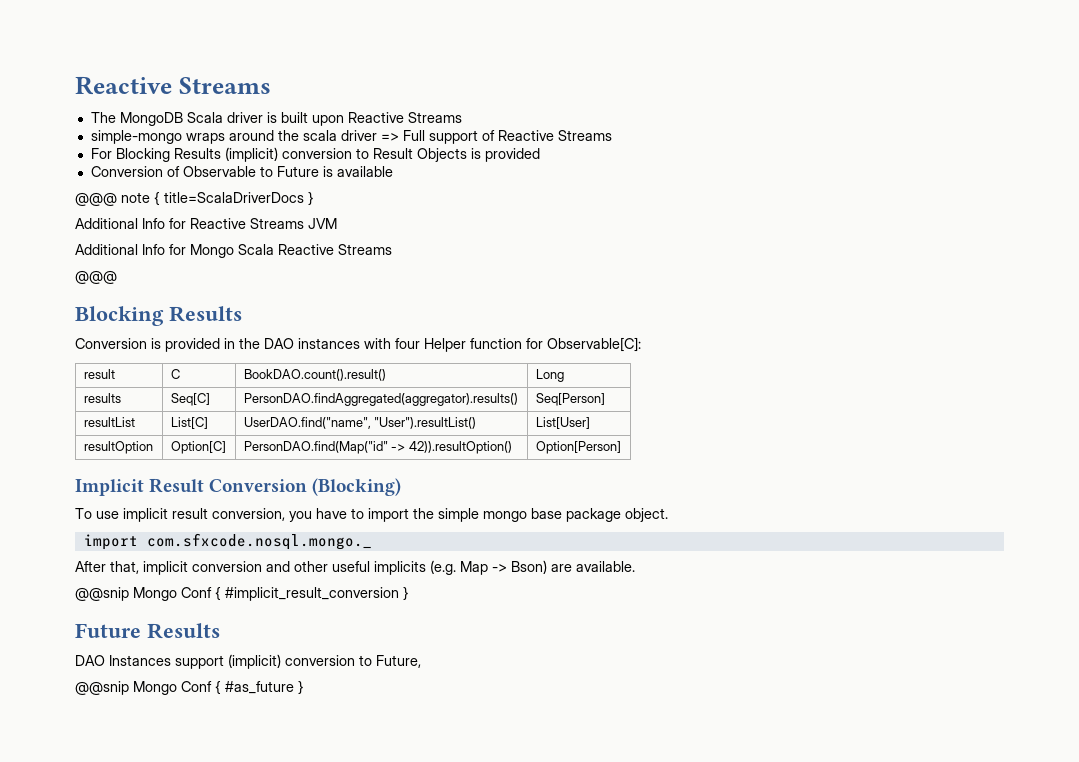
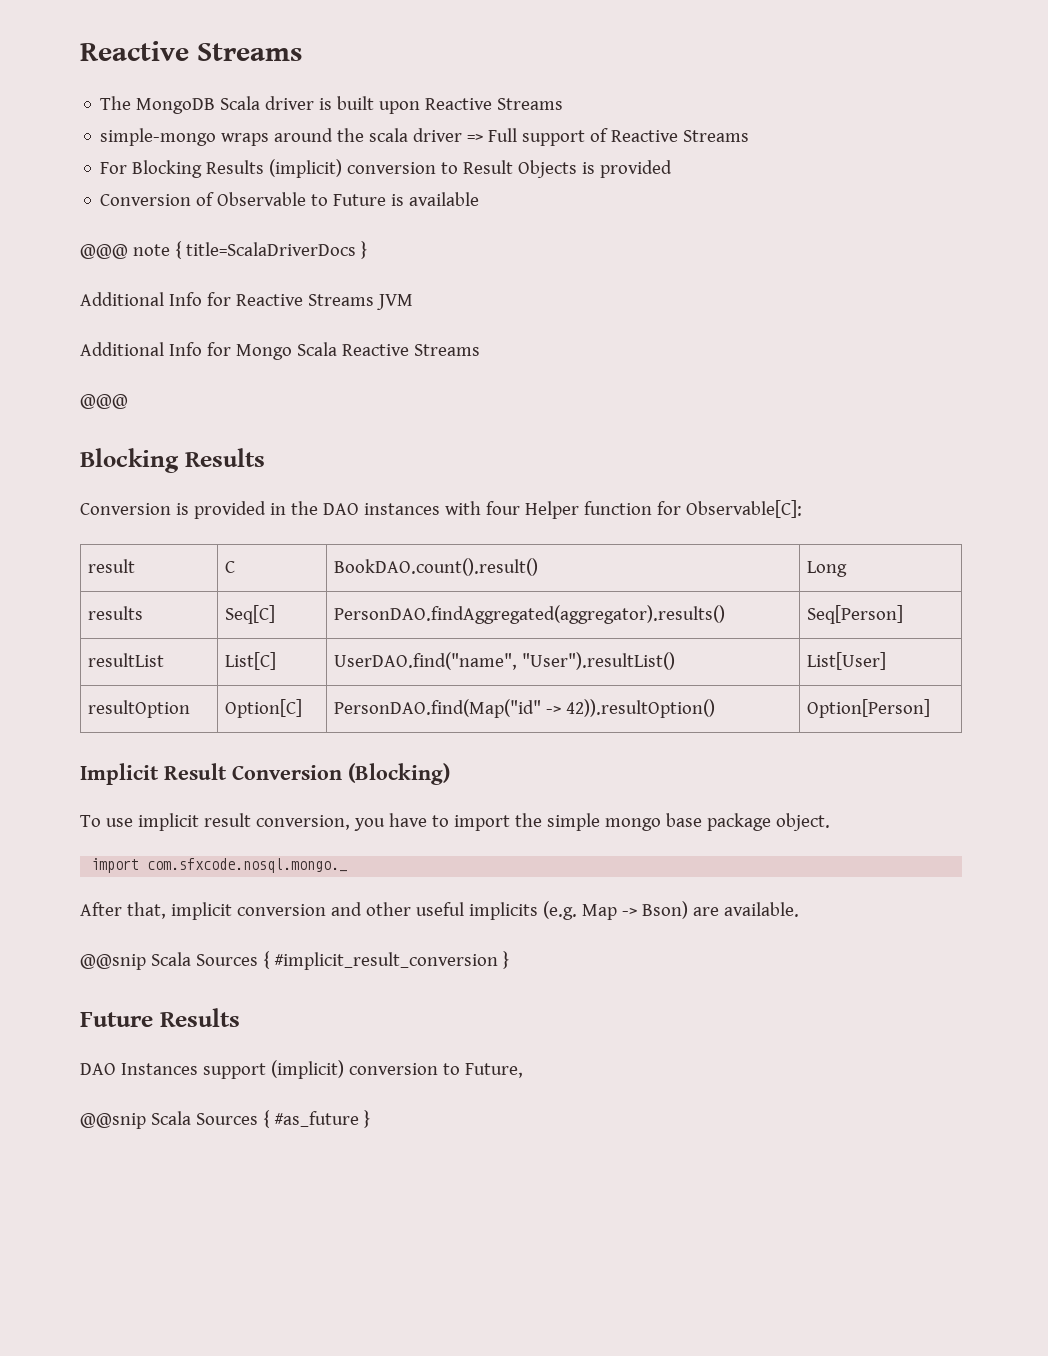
- @@snip Mongo Conf { #implicit_result_conversion }
+ @@snip Scala Sources { #implicit_result_conversion }
- @@snip Mongo Conf { #as_future }
+ @@snip Scala Sources { #as_future }

